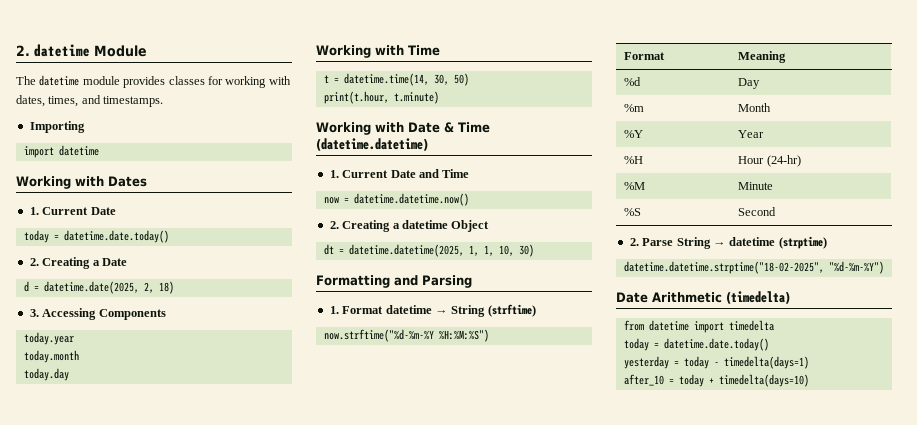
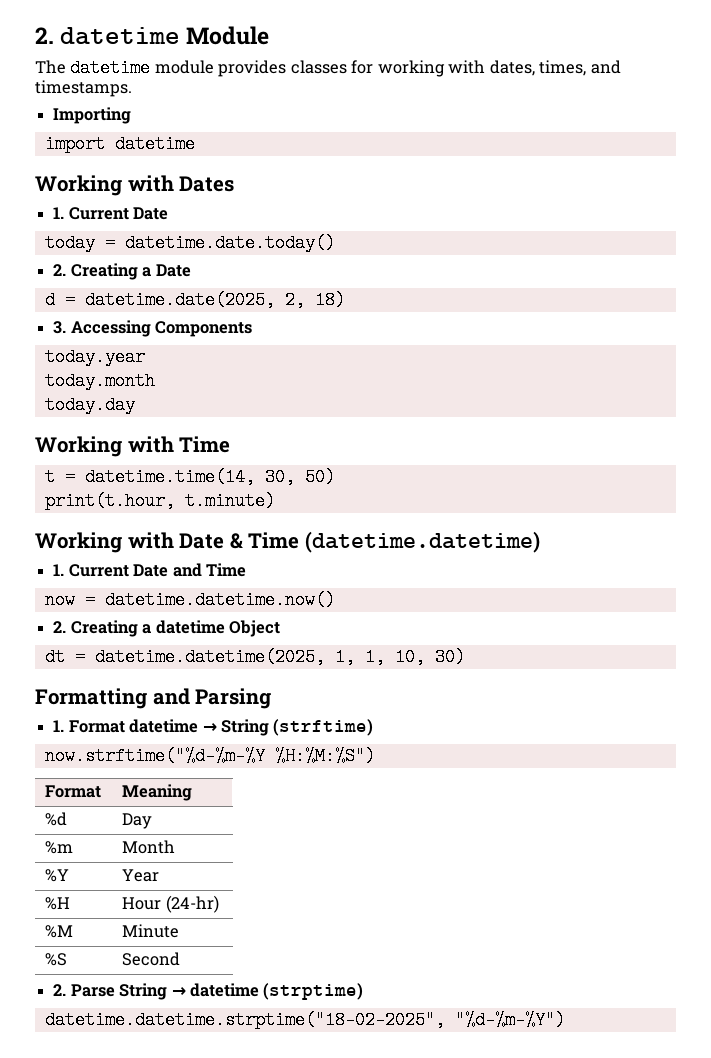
- Date Arithmetic (timedelta)
- from datetime import timedelta
- today = datetime.date.today()
- yesterday = today - timedelta(days=1)
- after_10 = today + timedelta(days=10)

